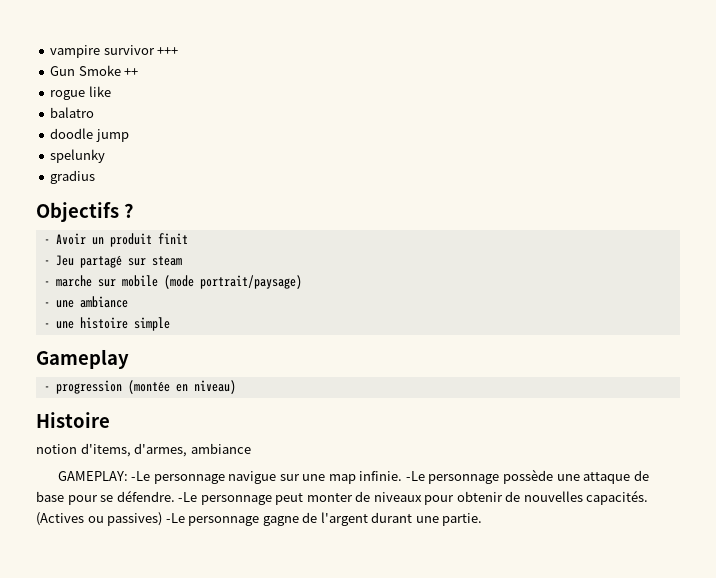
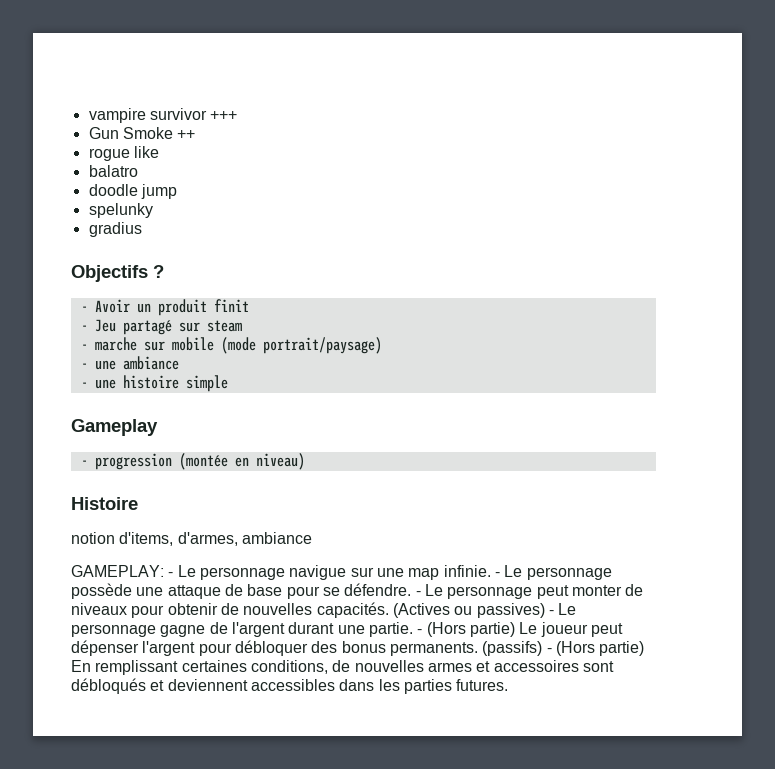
- GAMEPLAY: -Le personnage navigue sur une map infinie.
+ GAMEPLAY: - Le personnage navigue sur une map infinie.
- -Le personnage possède une attaque de base pour se défendre.
+ - Le personnage possède une attaque de base pour se défendre.
- -Le personnage peut monter de niveaux pour obtenir de nouvelles capacités.
+ - Le personnage peut monter de niveaux pour obtenir de nouvelles capacités.
- (Actives ou passives) -Le personnage gagne de l'argent durant une partie.
+ (Actives ou passives) - Le personnage gagne de l'argent durant une partie.
+ - (Hors partie) Le joueur peut dépenser l'argent pour débloquer des bonus permanents. (passifs) - (Hors partie) En remplissant certaines conditions, de nouvelles armes et accessoires sont débloqués et deviennent accessibles dans les parties futures.

